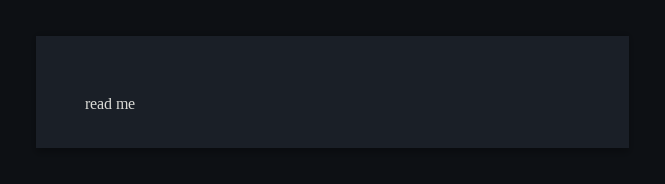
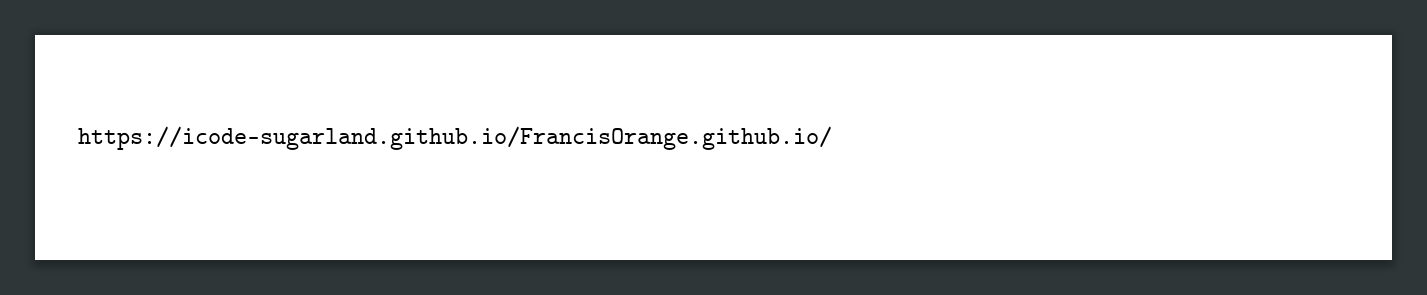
- read me
+ https://icode-sugarland.github.io/FrancisOrange.github.io/

